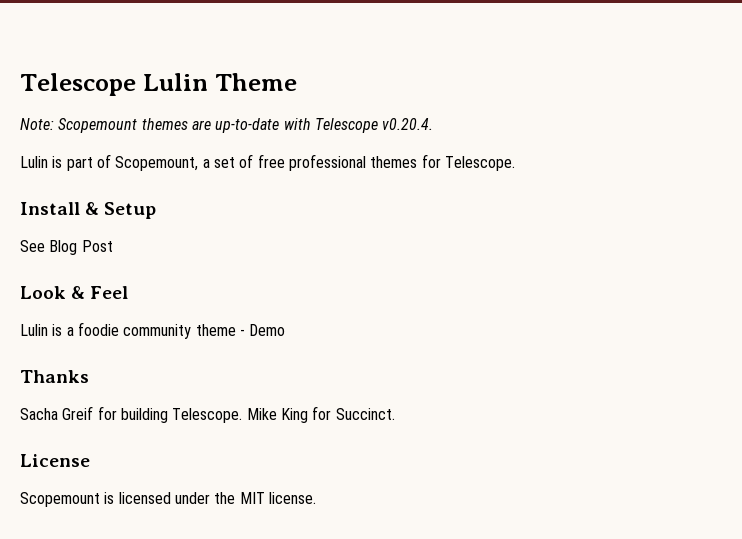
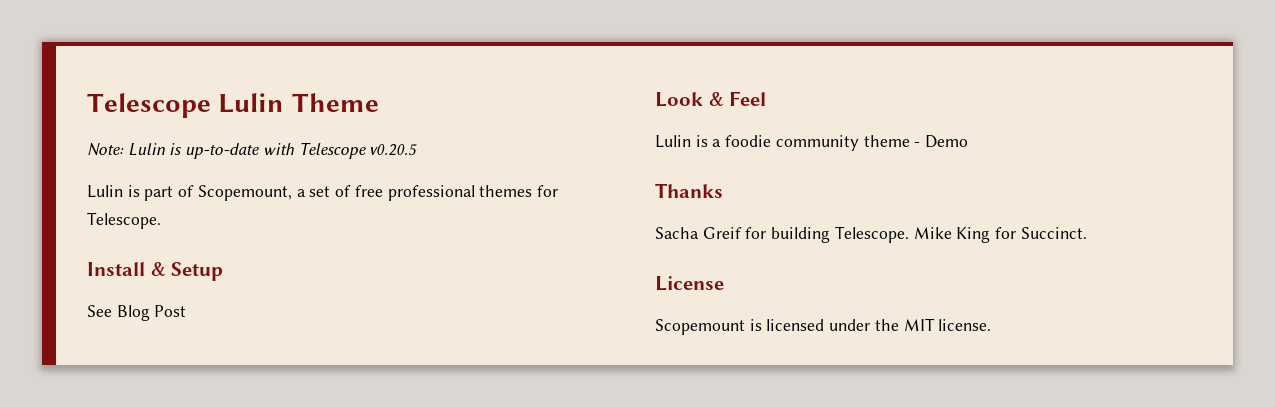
- Note: Scopemount themes are up-to-date with Telescope v0.20.4.
+ Note: Lulin is up-to-date with Telescope v0.20.5

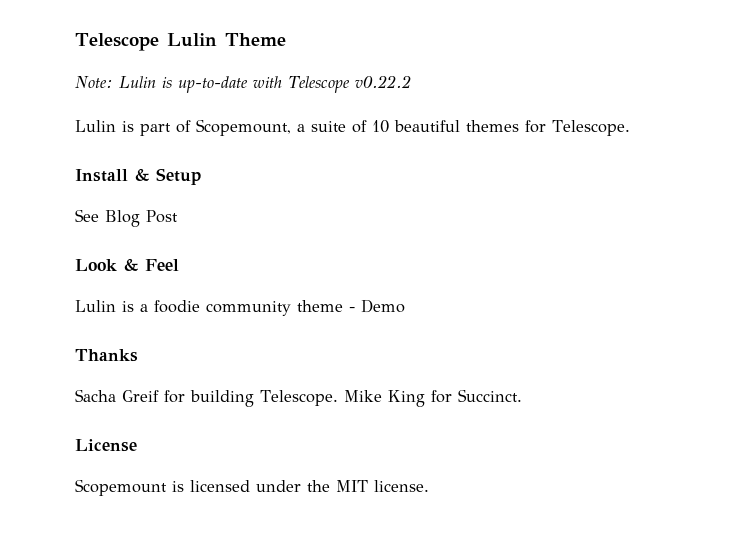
- Note: Lulin is up-to-date with Telescope v0.20.5
+ Note: Lulin is up-to-date with Telescope v0.22.2
- Lulin is part of Scopemount, a set of free professional themes for Telescope.
+ Lulin is part of Scopemount, a suite of 10 beautiful themes for Telescope.

